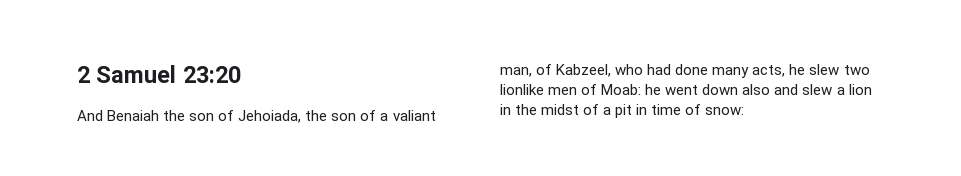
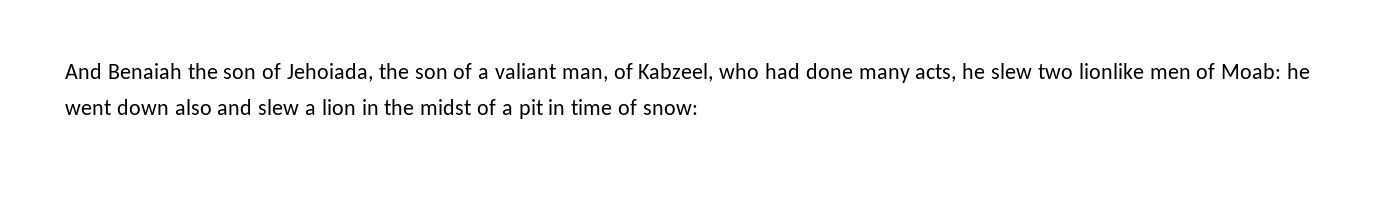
- 2 Samuel 23:20

